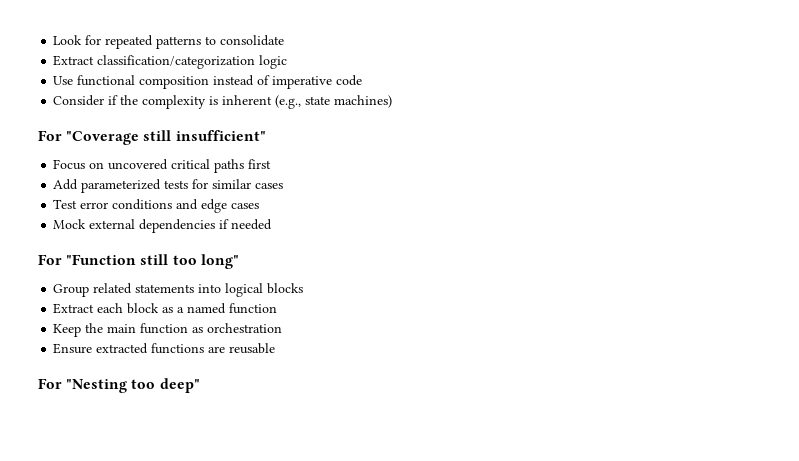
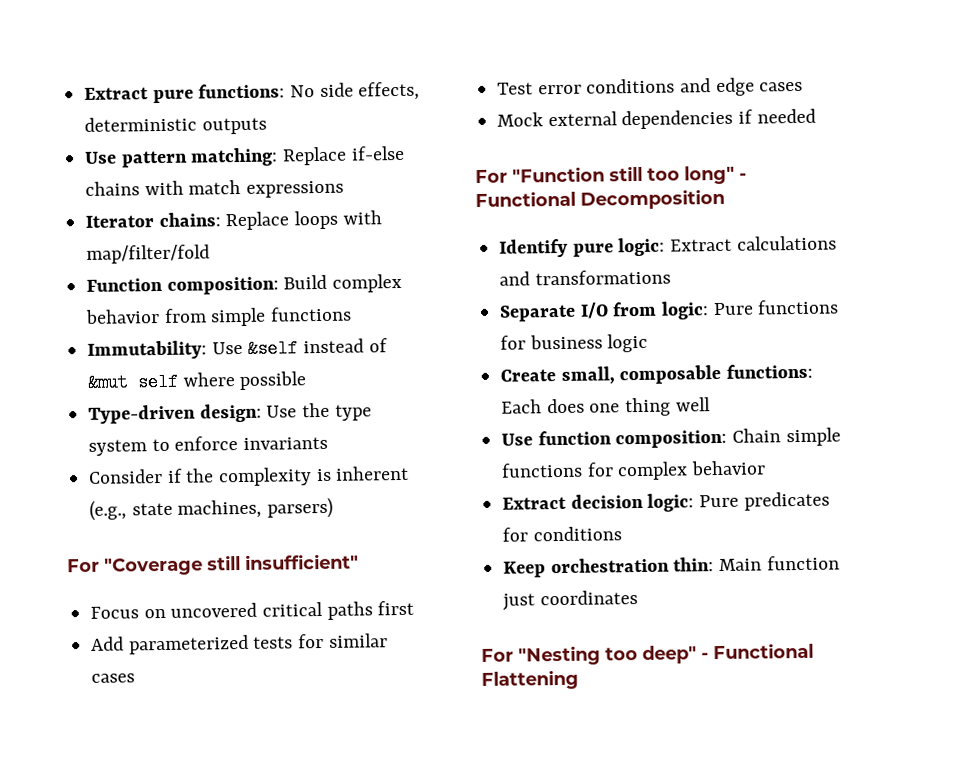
- Look for repeated patterns to consolidate
- Extract classification/categorization logic
- Use functional composition instead of imperative code
+ Extract pure functions: No side effects, deterministic outputs
+ Use pattern matching: Replace if-else chains with match expressions
+ Iterator chains: Replace loops with map/filter/fold
+ Function composition: Build complex behavior from simple functions
+ Immutability: Use &self instead of &mut self where possible
+ Type-driven design: Use the type system to enforce invariants
- Consider if the complexity is inherent (e.g., state machines)
+ Consider if the complexity is inherent (e.g., state machines, parsers)
- For "Function still too long"
- Group related statements into logical blocks
- Extract each block as a named function
- Keep the main function as orchestration
- Ensure extracted functions are reusable
+ For "Function still too long" - Functional Decomposition
+ Identify pure logic: Extract calculations and transformations
+ Separate I/O from logic: Pure functions for business logic
+ Create small, composable functions: Each does one thing well
+ Use function composition: Chain simple functions for complex behavior
+ Extract decision logic: Pure predicates for conditions
+ Keep orchestration thin: Main function just coordinates
- For "Nesting too deep"
+ For "Nesting too deep" - Functional Flattening

